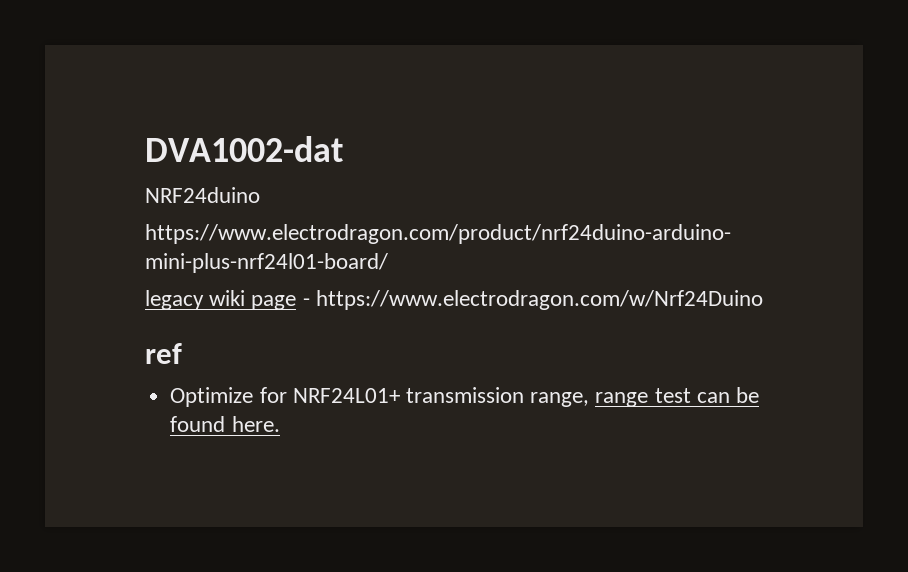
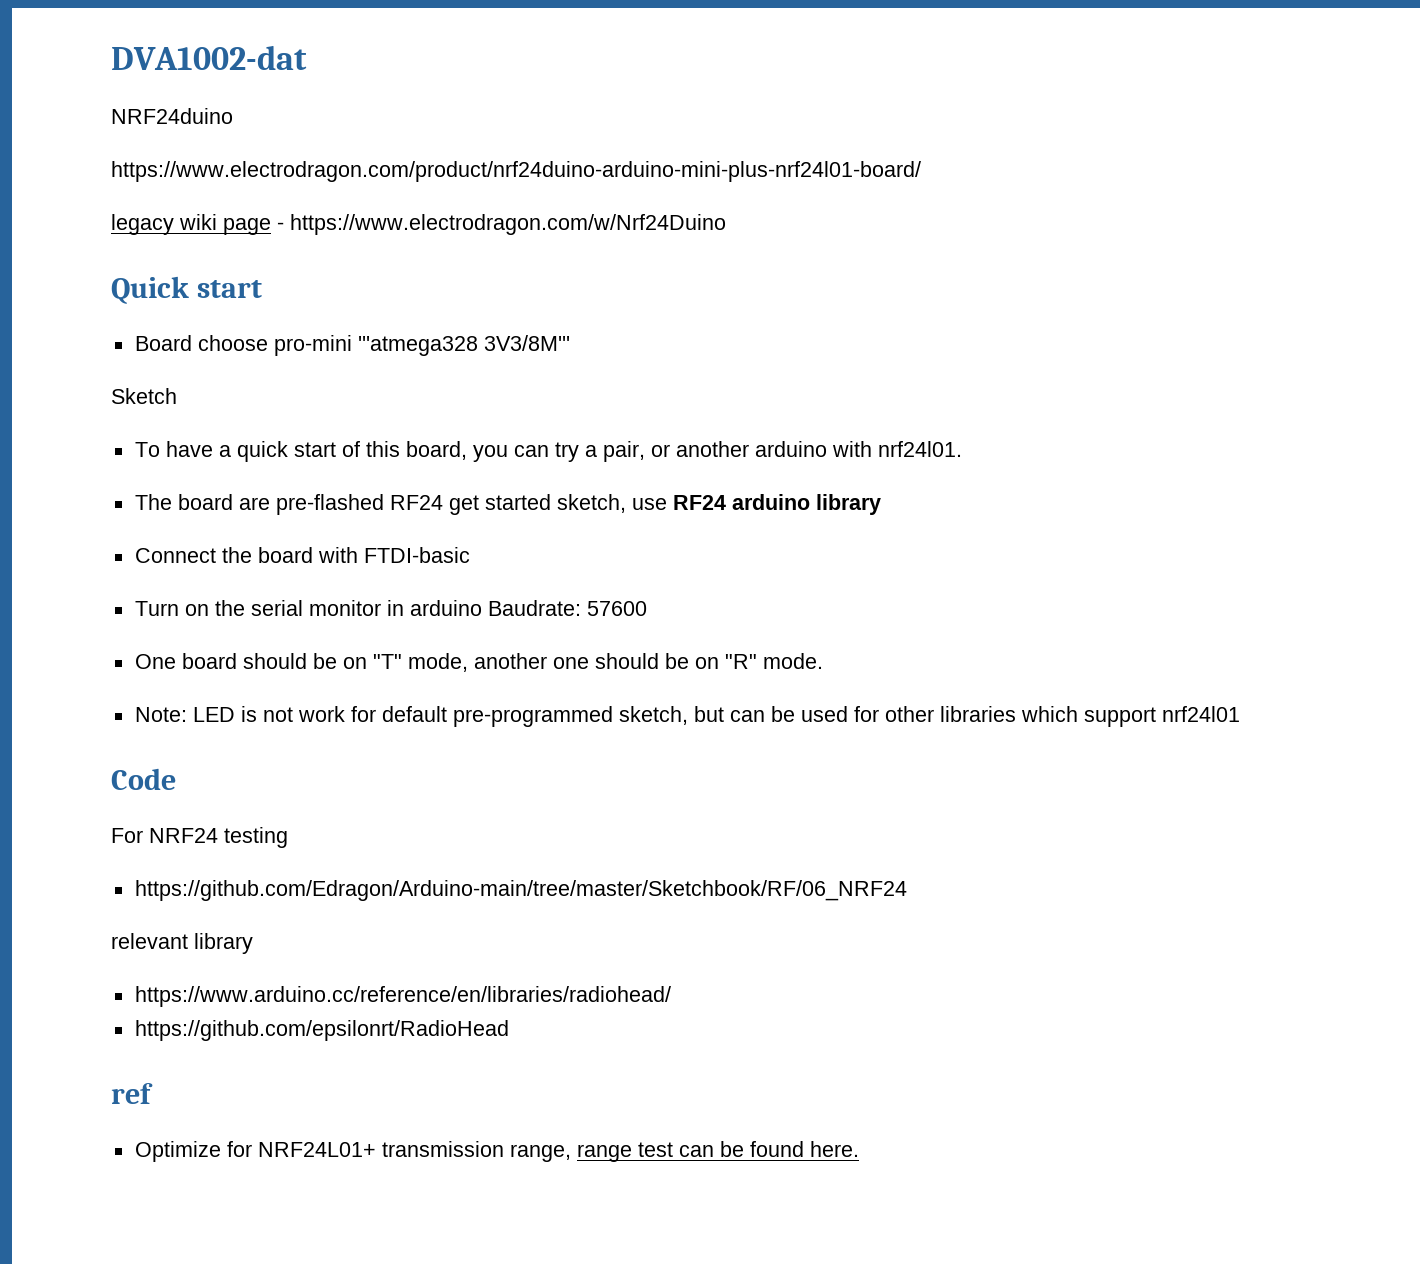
+ Quick start
+ Board choose pro-mini '''atmega328 3V3/8M'''
+ Sketch
+ To have a quick start of this board, you can try a pair, or another arduino with nrf24l01.
+ The board are pre-flashed RF24 get started sketch, use RF24 arduino library
+ Connect the board with FTDI-basic
+ Turn on the serial monitor in arduino Baudrate: 57600
+ One board should be on "T" mode, another one should be on "R" mode.
+ Note: LED is not work for default pre-programmed sketch, but can be used for other libraries which support nrf24l01
+ Code
+ For NRF24 testing
+ https://github.com/Edragon/Arduino-main/tree/master/Sketchbook/RF/06_NRF24
+ relevant library
+ https://www.arduino.cc/reference/en/libraries/radiohead/
+ https://github.com/epsilonrt/RadioHead

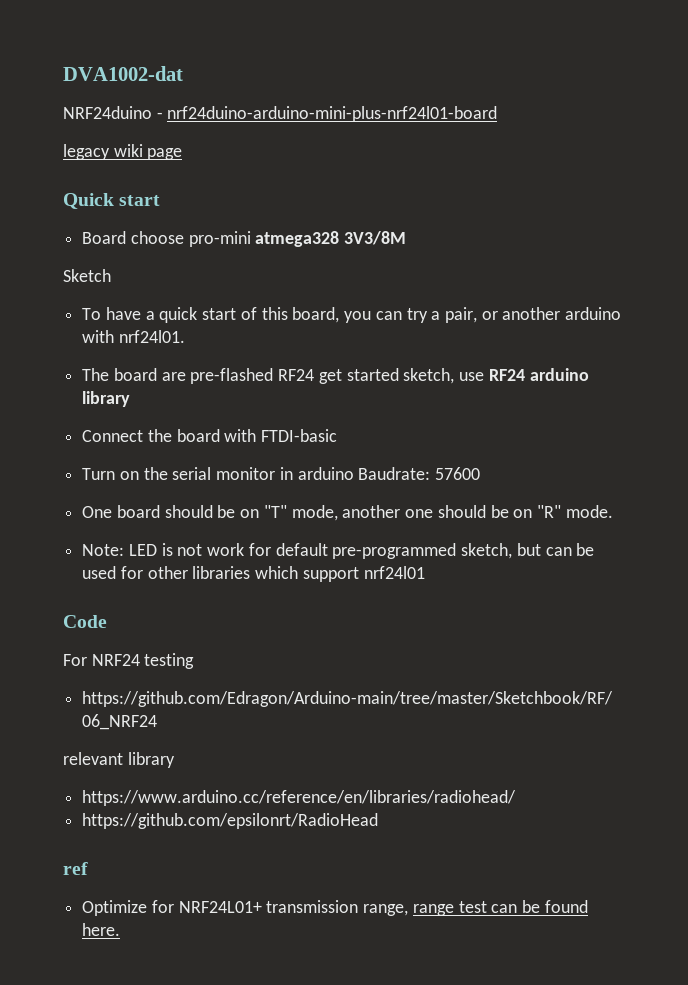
- NRF24duino
- https://www.electrodragon.com/product/nrf24duino-arduino-mini-plus-nrf24l01-board/
+ NRF24duino - nrf24duino-arduino-mini-plus-nrf24l01-board
- legacy wiki page - https://www.electrodragon.com/w/Nrf24Duino
+ legacy wiki page
- Board choose pro-mini '''atmega328 3V3/8M'''
+ Board choose pro-mini atmega328 3V3/8M

